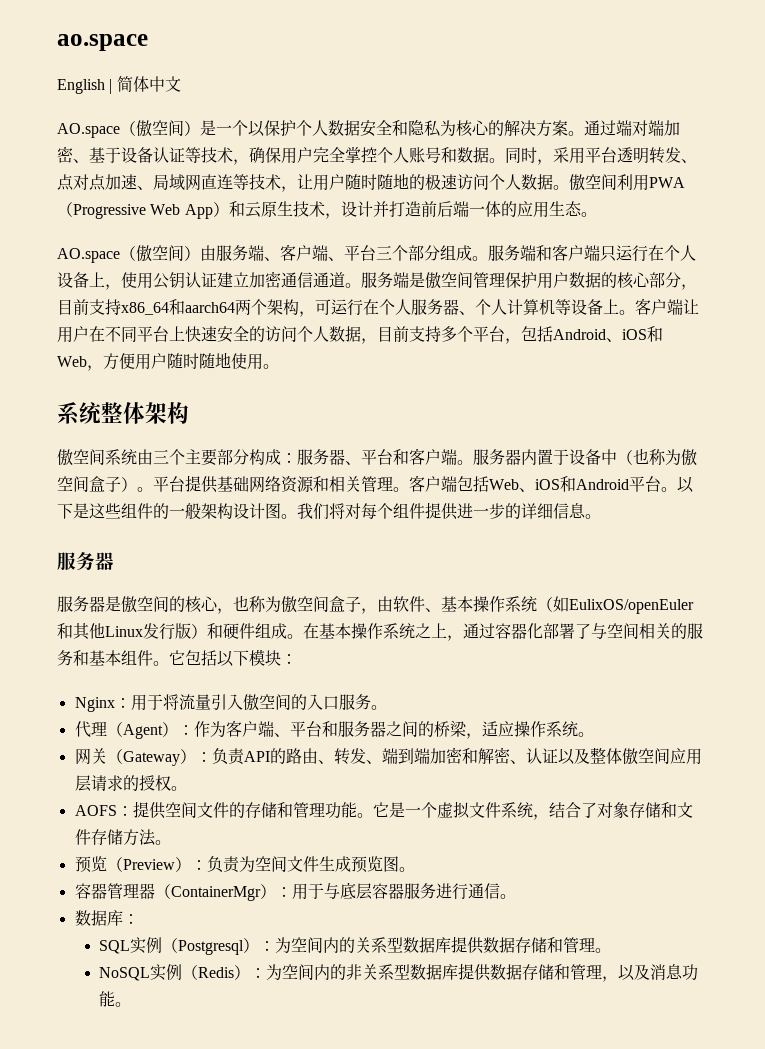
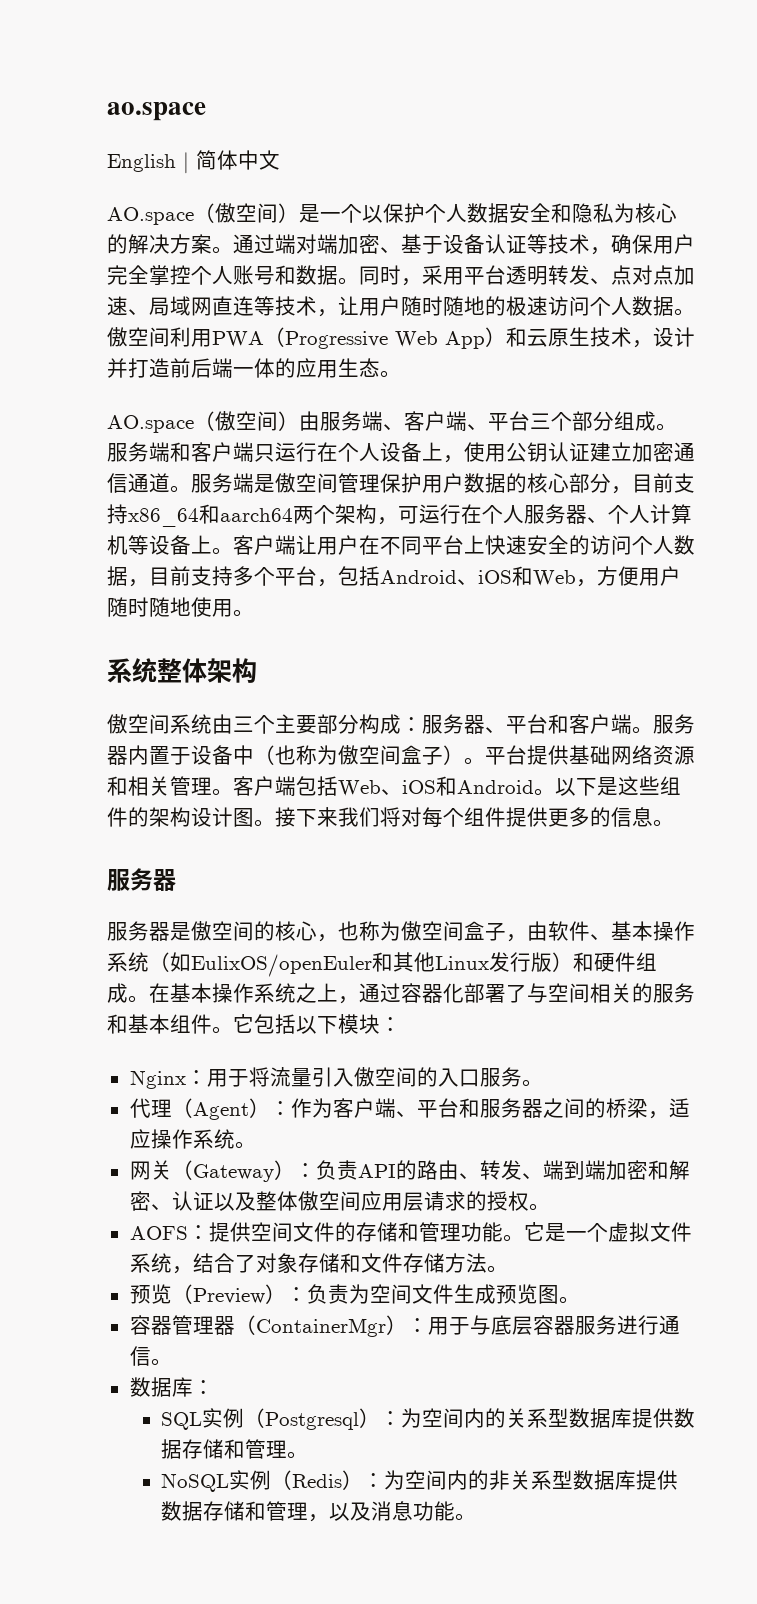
- 客户端包括Web、iOS和Android平台。
+ 客户端包括Web、iOS和Android。
- 以下是这些组件的一般架构设计图。
+ 以下是这些组件的架构设计图。
- 我们将对每个组件提供进一步的详细信息。
+ 接下来我们将对每个组件提供更多的信息。

